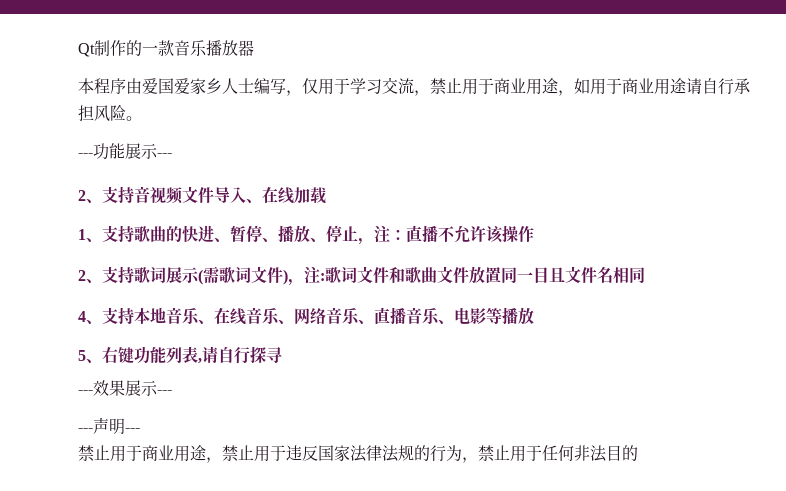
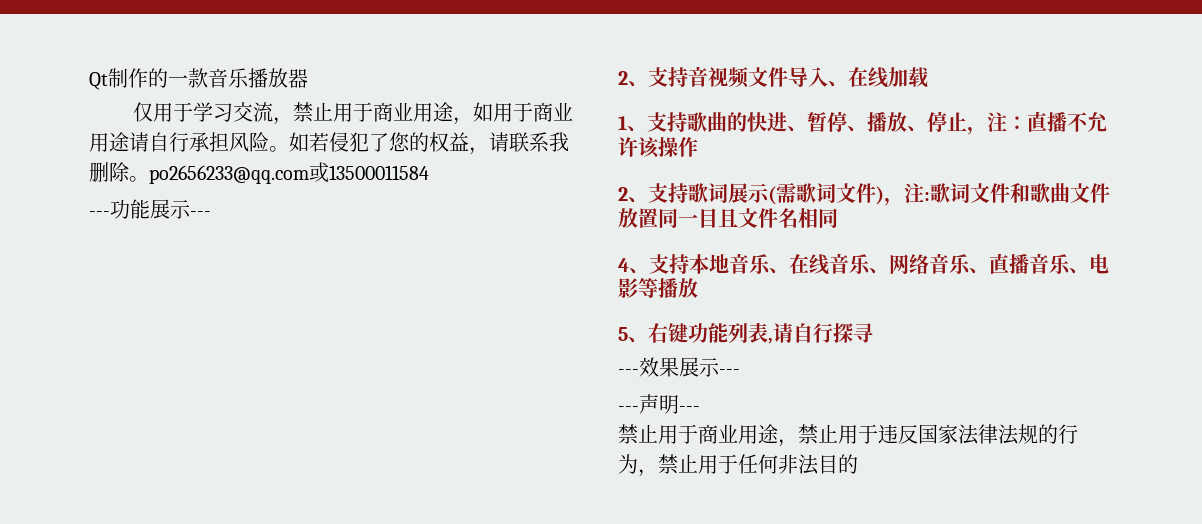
- 本程序由爱国爱家乡人士编写，仅用于学习交流，禁止用于商业用途，如用于商业用途请自行承担风险。
+ 仅用于学习交流，禁止用于商业用途，如用于商业用途请自行承担风险。如若侵犯了您的权益，请联系我删除。po2656233@qq.com或13500011584

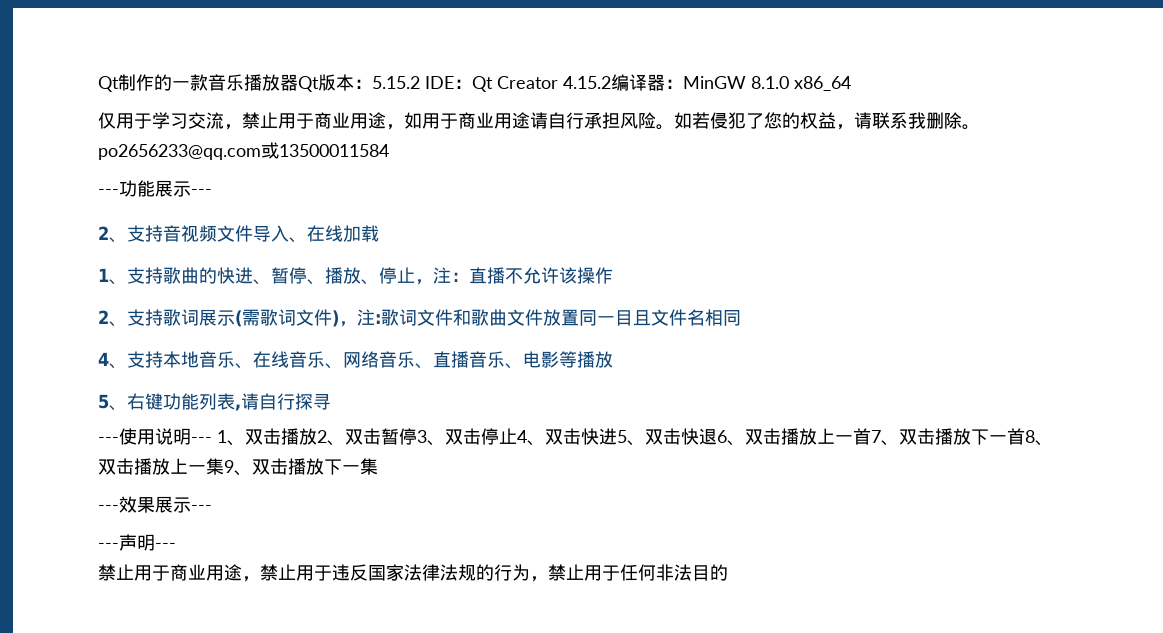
- Qt制作的一款音乐播放器
+ Qt制作的一款音乐播放器Qt版本：5.15.2 IDE：Qt Creator 4.15.2编译器：MinGW 8.1.0 x86_64
+ ---使用说明--- 1、双击播放2、双击暂停3、双击停止4、双击快进5、双击快退6、双击播放上一首7、双击播放下一首8、双击播放上一集9、双击播放下一集

